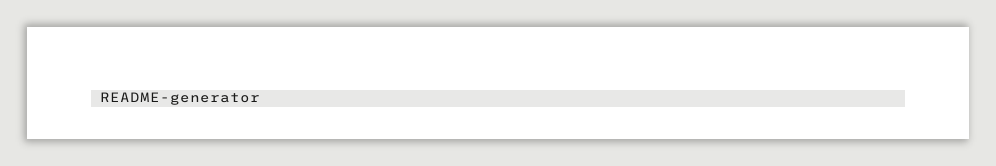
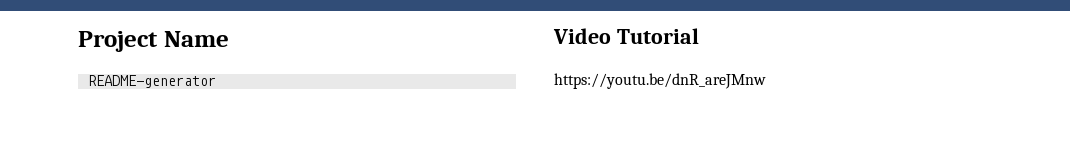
+ Project Name
+ Video Tutorial
+ https://youtu.be/dnR_areJMnw

